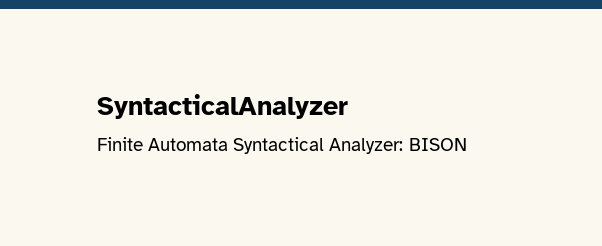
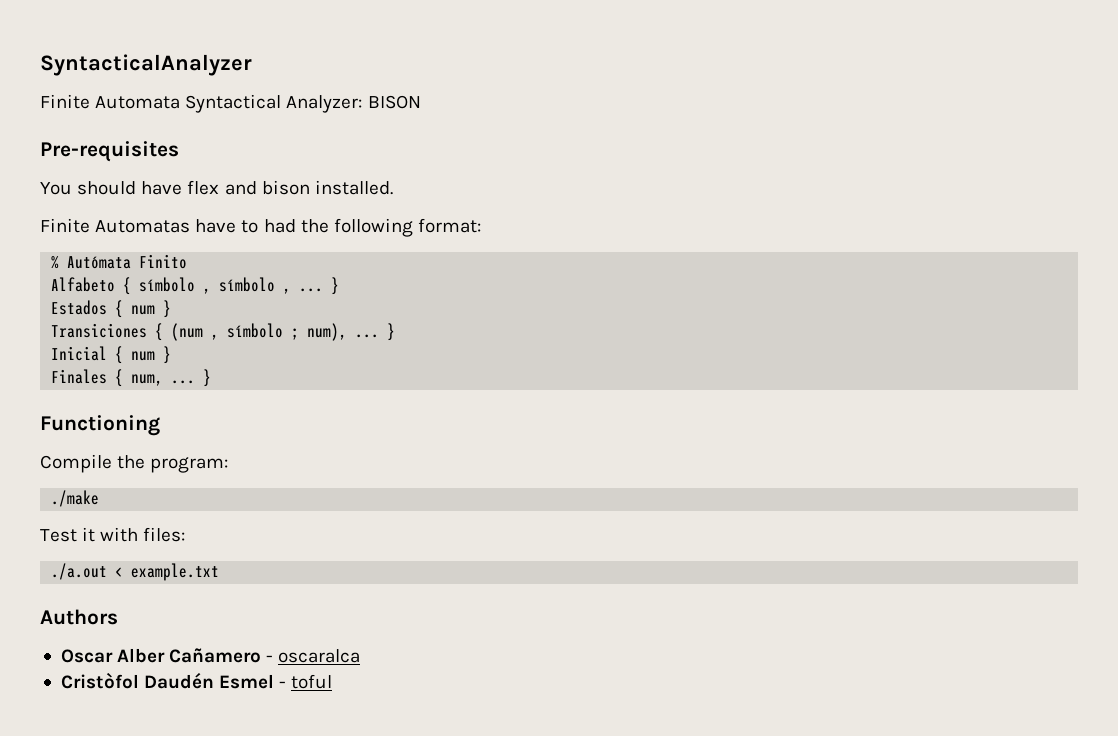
+ Pre-requisites
+ You should have flex and bison installed.
+ Finite Automatas have to had the following format:
+ % Autómata Finito
+ Alfabeto { símbolo , símbolo , ... }
+ Estados { num }
+ Transiciones { (num , símbolo ; num), ... }
+ Inicial { num }
+ Finales { num, ... }
+ Functioning
+ Compile the program:
+ ./make
+ Test it with files:
+ ./a.out < example.txt
+ Authors
+ Oscar Alber Cañamero - oscaralca
+ Cristòfol Daudén Esmel - toful

